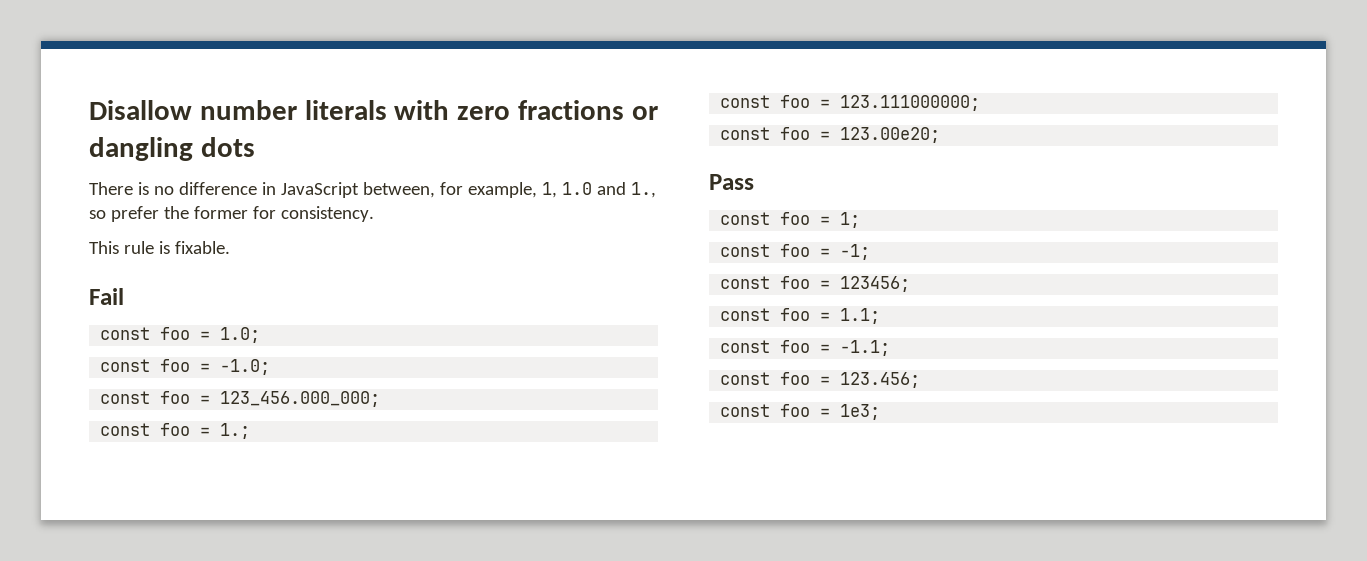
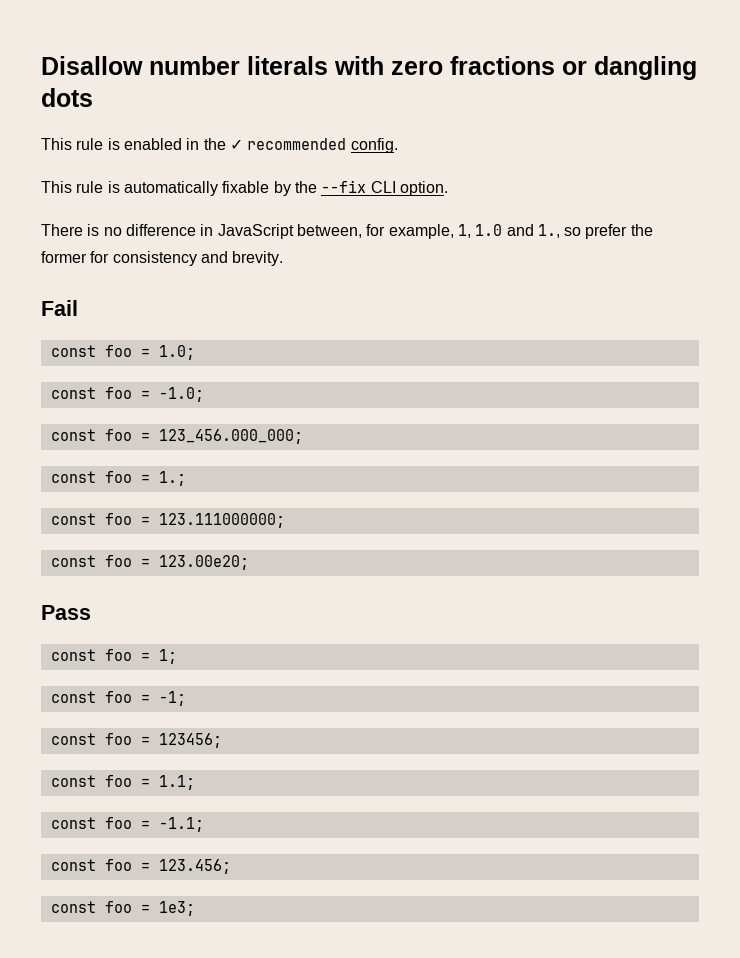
+ This rule is enabled in the ✓ recommended config.
+ This rule is automatically fixable by the --fix CLI option.
- There is no difference in JavaScript between, for example, 1, 1.0 and 1., so prefer the former for consistency.
- This rule is fixable.
+ There is no difference in JavaScript between, for example, 1, 1.0 and 1., so prefer the former for consistency and brevity.

